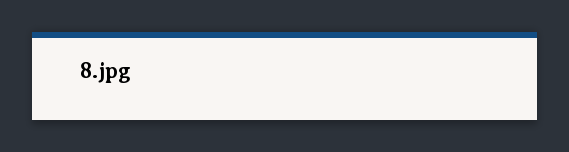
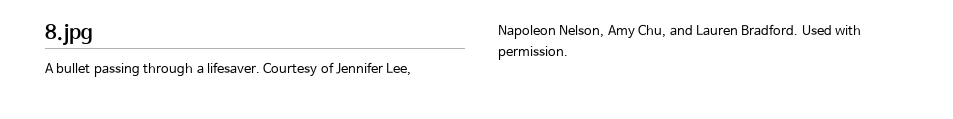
+ A bullet passing through a lifesaver. Courtesy of Jennifer Lee, Napoleon Nelson, Amy Chu, and Lauren Bradford. Used with permission.

